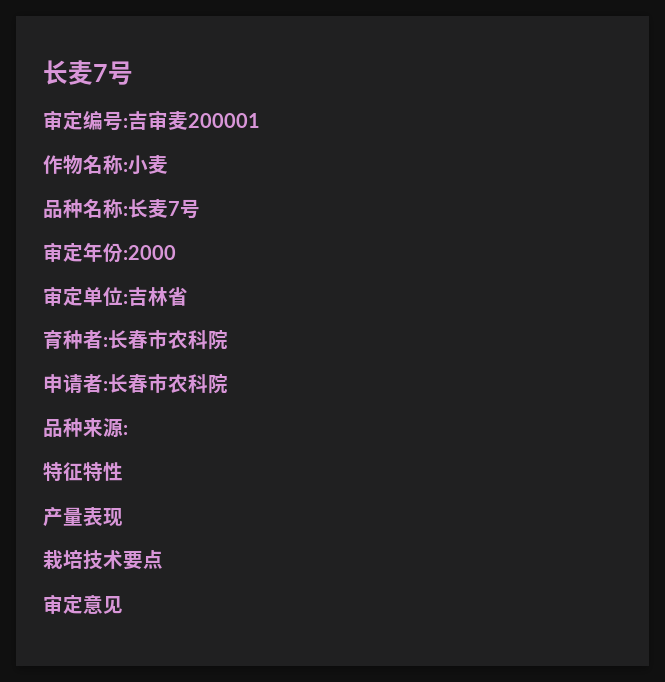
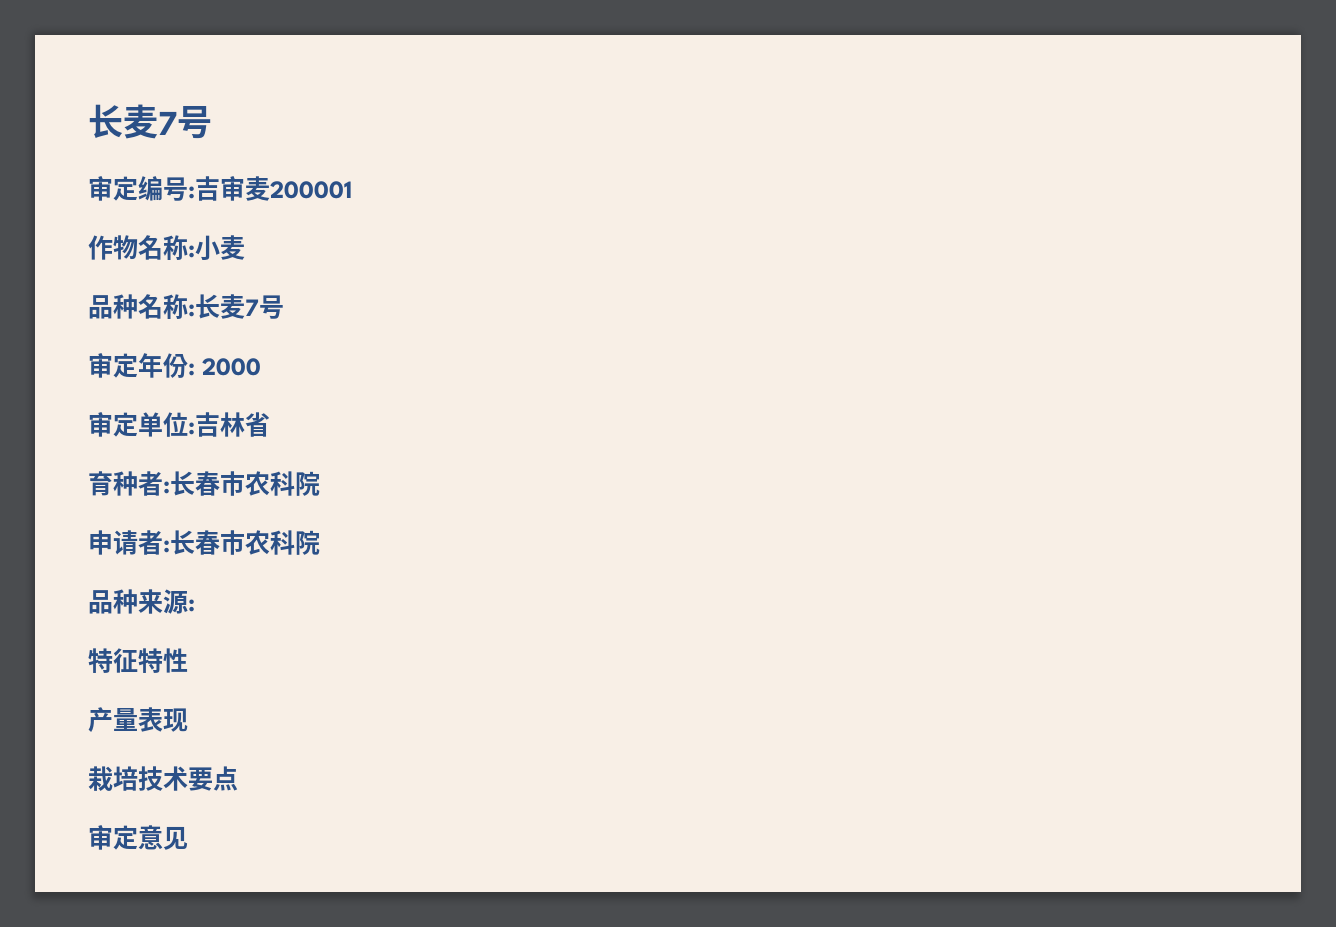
- 审定年份:2000
+ 审定年份: 2000

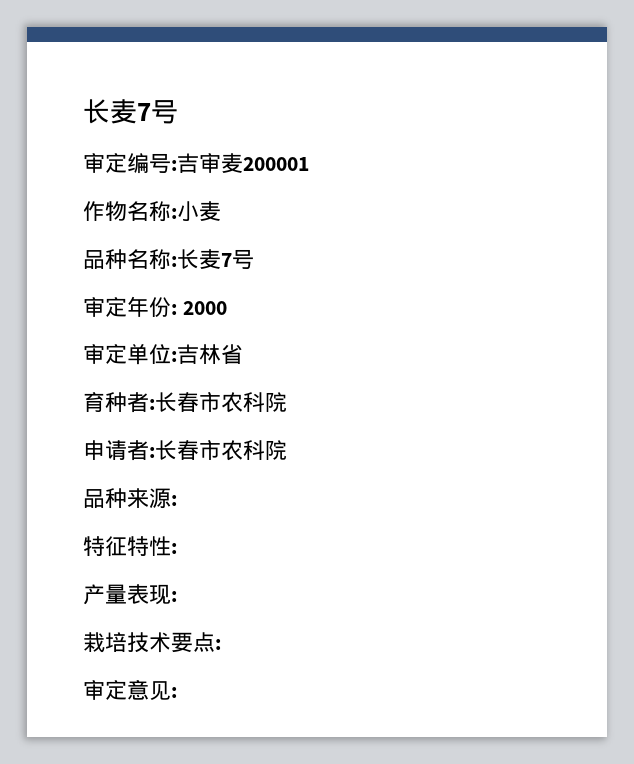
- 特征特性
+ 特征特性:
- 产量表现
+ 产量表现:
- 栽培技术要点
+ 栽培技术要点:
- 审定意见
+ 审定意见:

